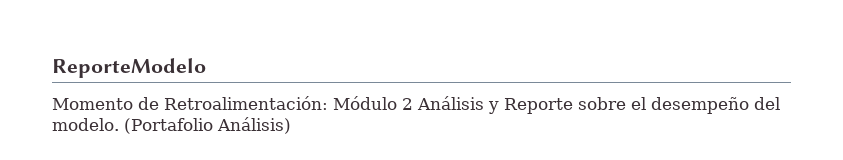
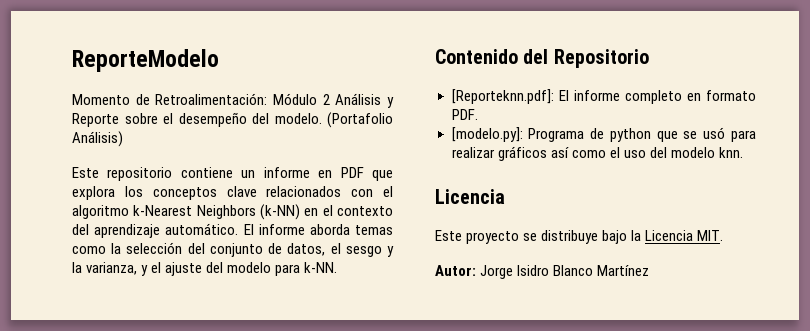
+ Este repositorio contiene un informe en PDF que explora los conceptos clave relacionados con el algoritmo k-Nearest Neighbors (k-NN) en el contexto del aprendizaje automático. El informe aborda temas como la selección del conjunto de datos, el sesgo y la varianza, y el ajuste del modelo para k-NN.
+ Contenido del Repositorio
+ [Reporteknn.pdf]: El informe completo en formato PDF.
+ [modelo.py]: Programa de python que se usó para realizar gráficos así como el uso del modelo knn.
+ Licencia
+ Este proyecto se distribuye bajo la Licencia MIT.
+ Autor: Jorge Isidro Blanco Martínez

